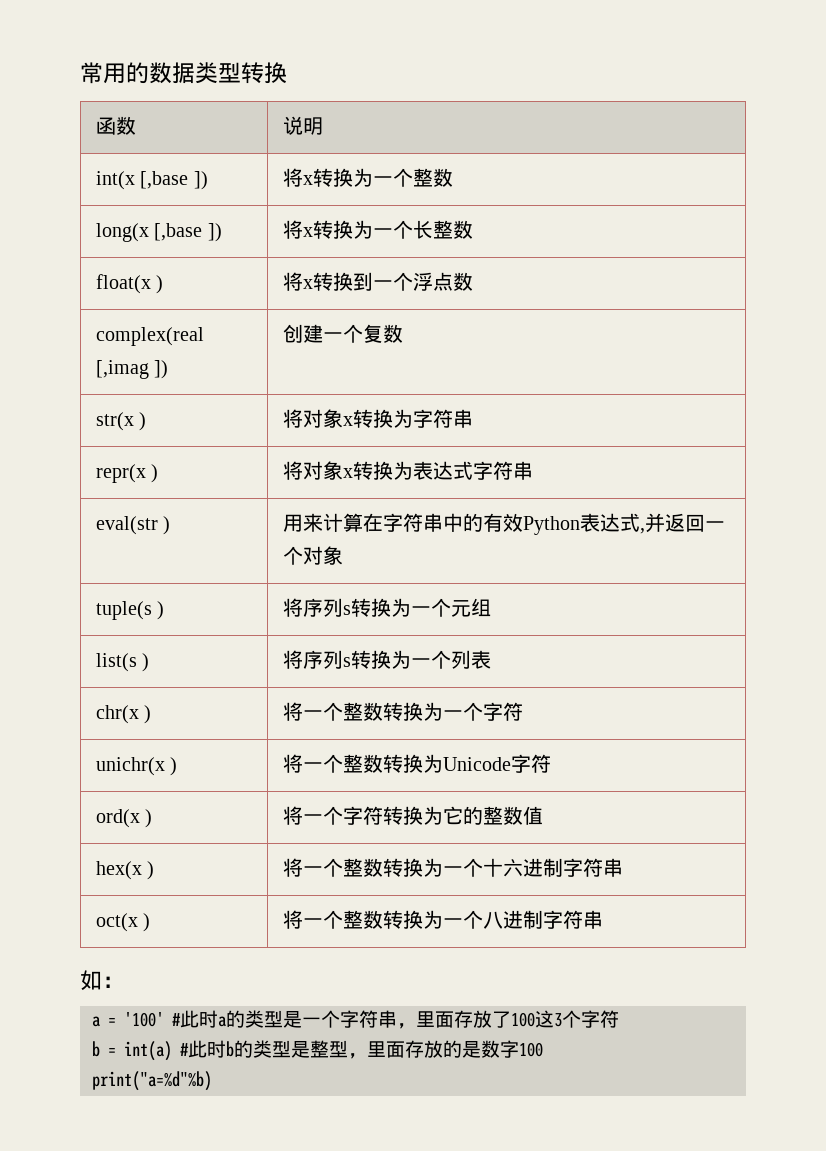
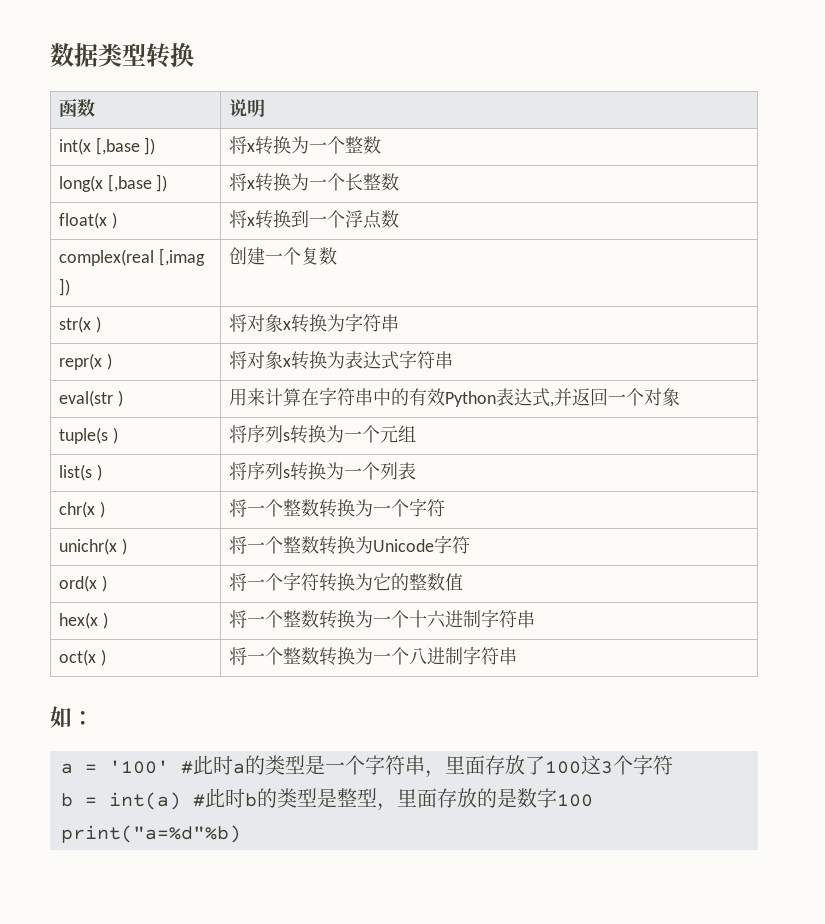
- 常用的数据类型转换
+ 数据类型转换

